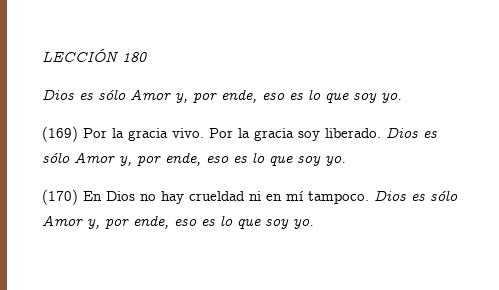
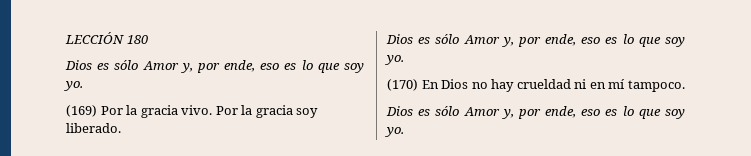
- Por la gracia soy liberado. Dios es sólo Amor y, por ende, eso es lo que soy yo.
+ Por la gracia soy liberado.
+ Dios es sólo Amor y, por ende, eso es lo que soy yo.
- (170) En Dios no hay crueldad ni en mí tampoco. Dios es sólo Amor y, por ende, eso es lo que soy yo.
+ (170) En Dios no hay crueldad ni en mí tampoco.
+ Dios es sólo Amor y, por ende, eso es lo que soy yo.

